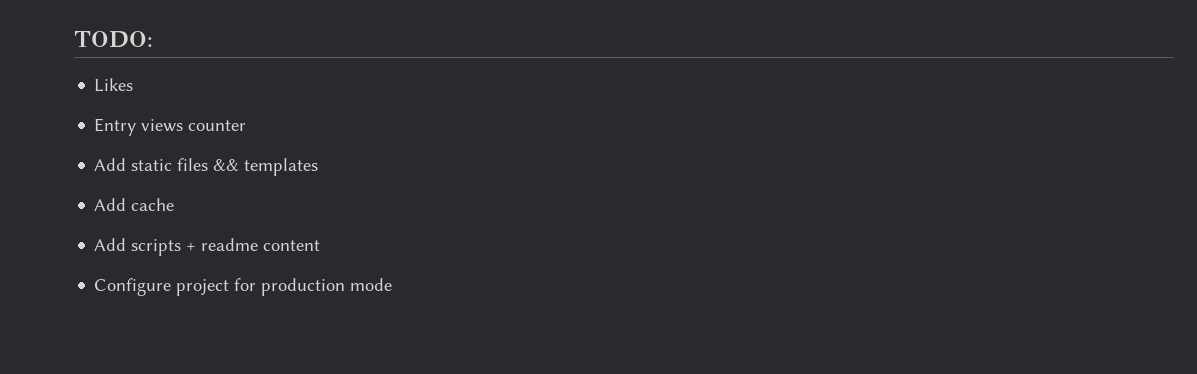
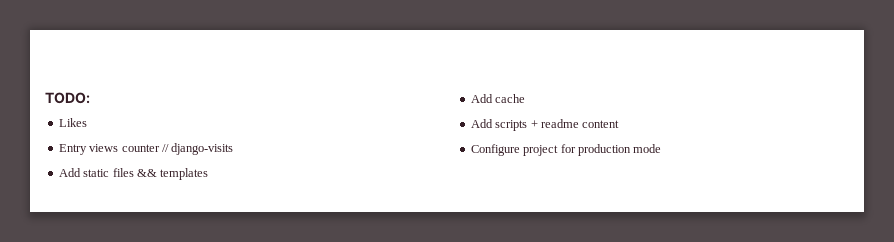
- Entry views counter
+ Entry views counter // django-visits

